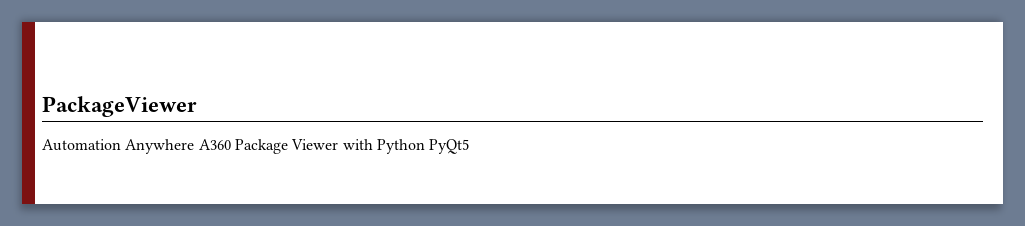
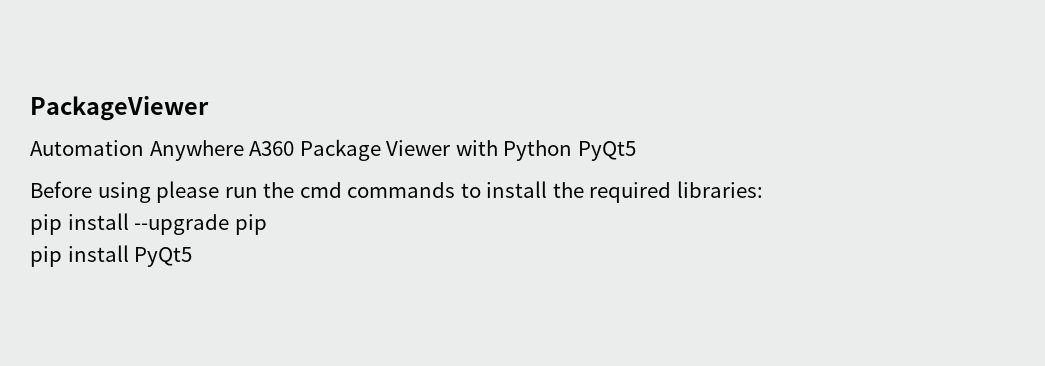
+ Before using please run the cmd commands to install the required libraries:
+ pip install --upgrade pip
+ pip install PyQt5

